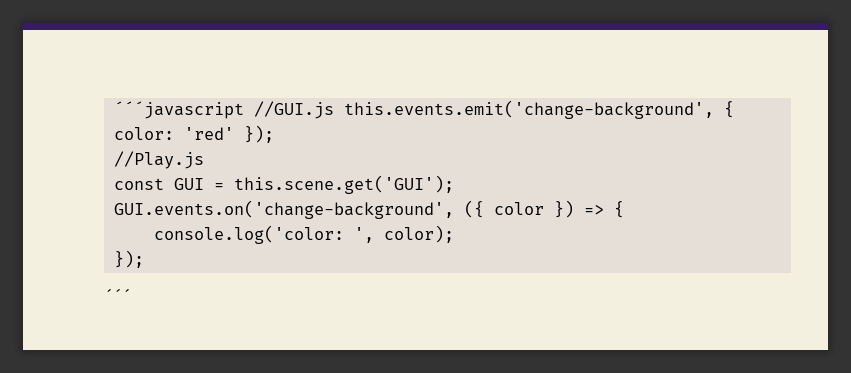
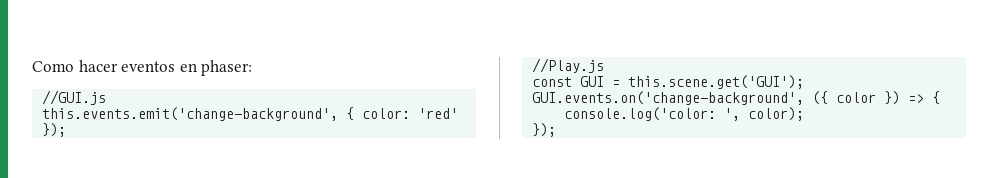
- ´´´javascript //GUI.js this.events.emit('change-background', { color: 'red' });
+ Como hacer eventos en phaser:
+ //GUI.js
+ this.events.emit('change-background', { color: 'red' });
- ´´´

